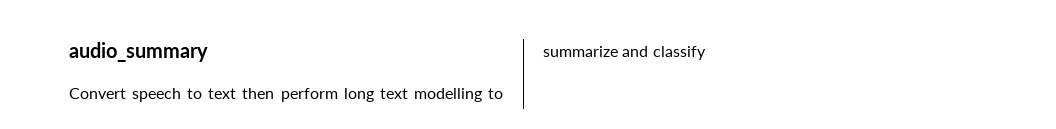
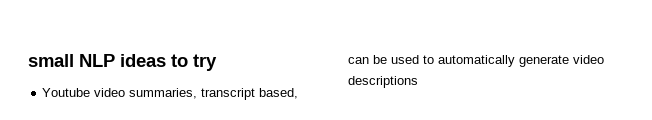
- audio_summary
- Convert speech to text then perform long text modelling to summarize and classify
+ small NLP ideas to try
+ Youtube video summaries, transcript based, can be used to automatically generate video descriptions

